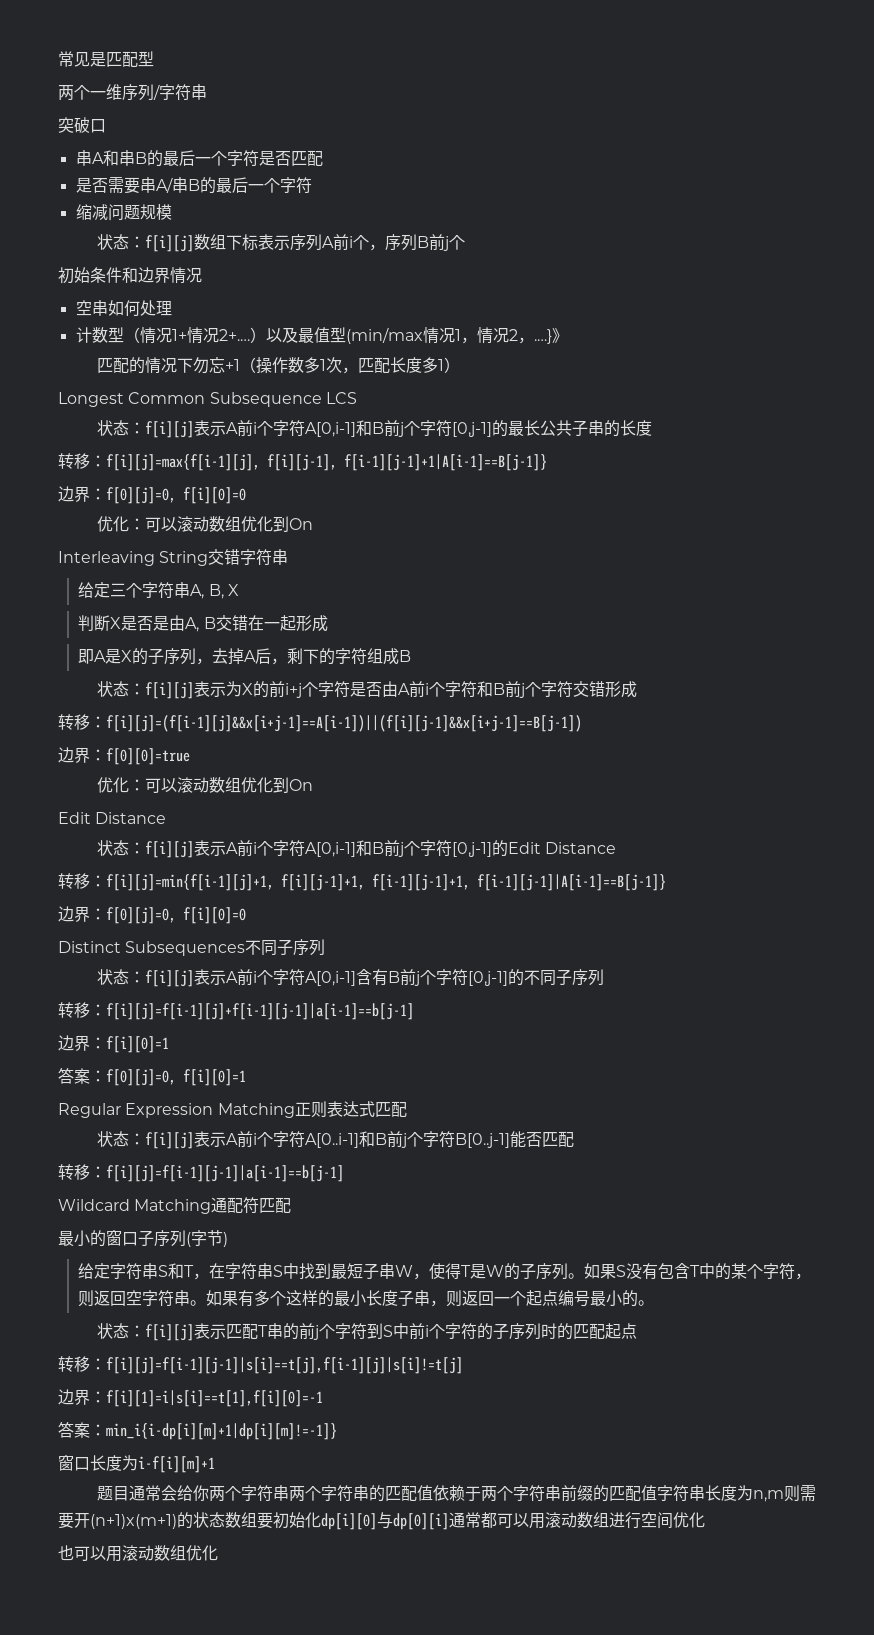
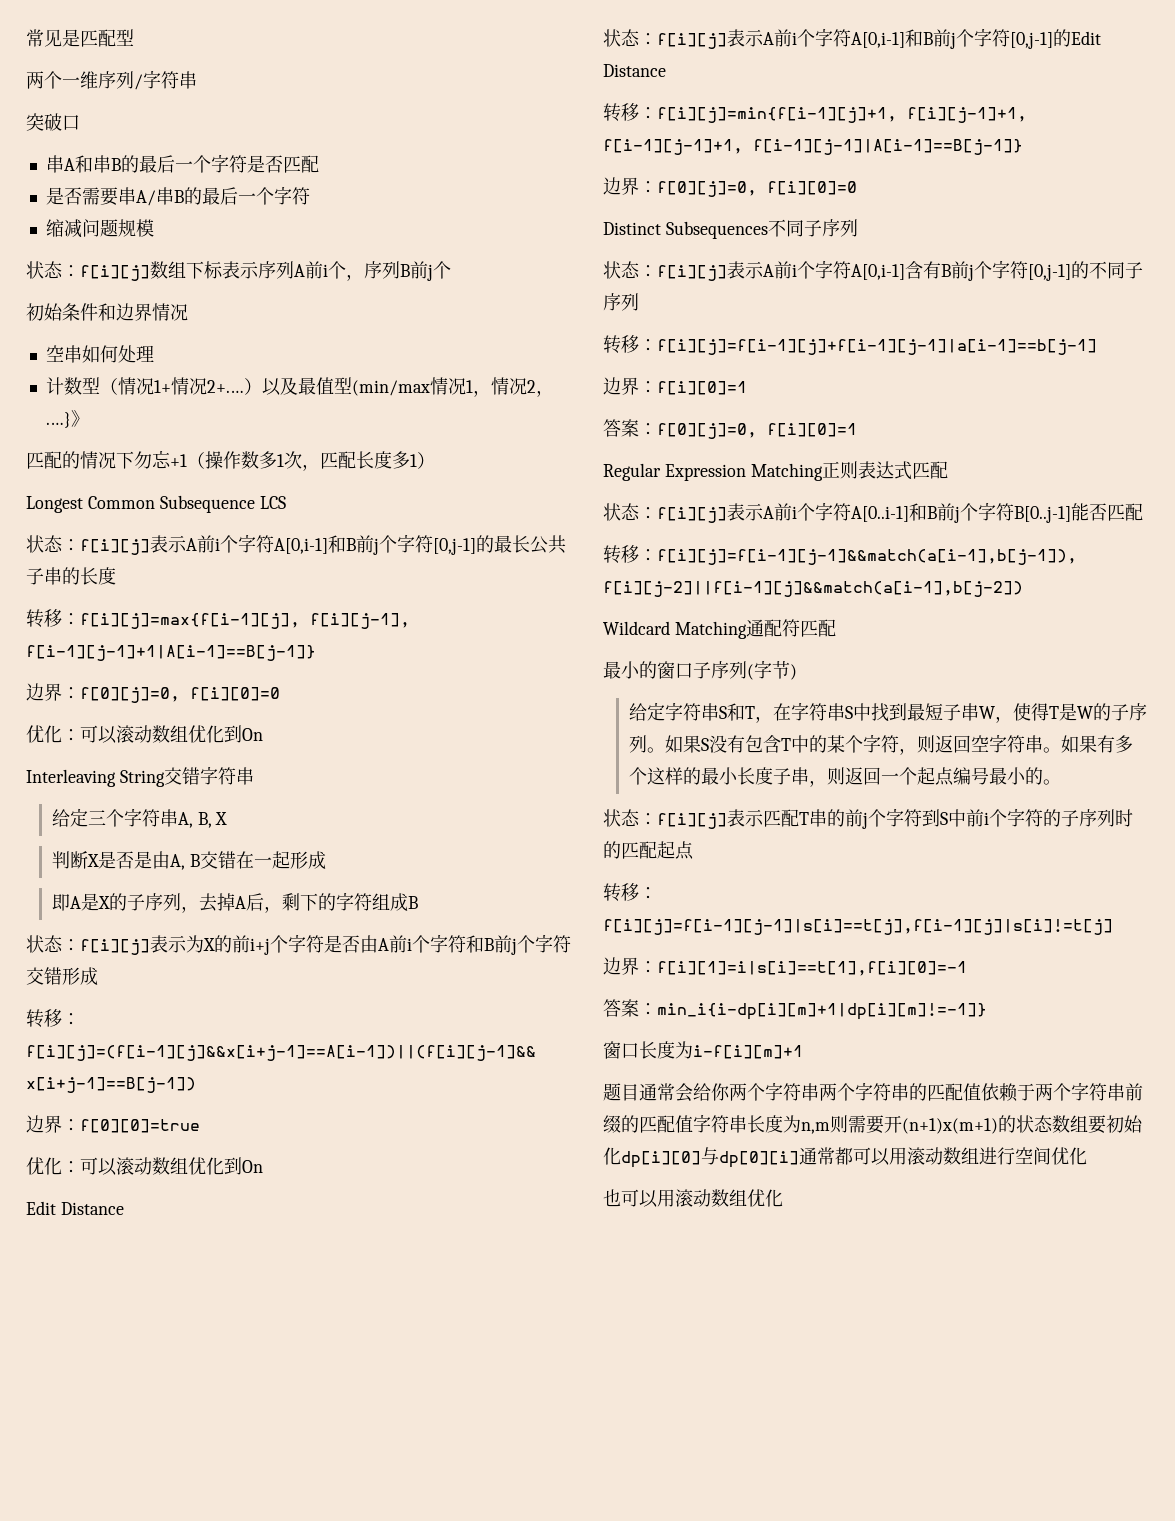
- 转移：f[i][j]=f[i-1][j-1]|a[i-1]==b[j-1]
+ 转移：f[i][j]=f[i-1][j-1]&&match(a[i-1],b[j-1]), f[i][j-2]||f[i-1][j]&&match(a[i-1],b[j-2])

